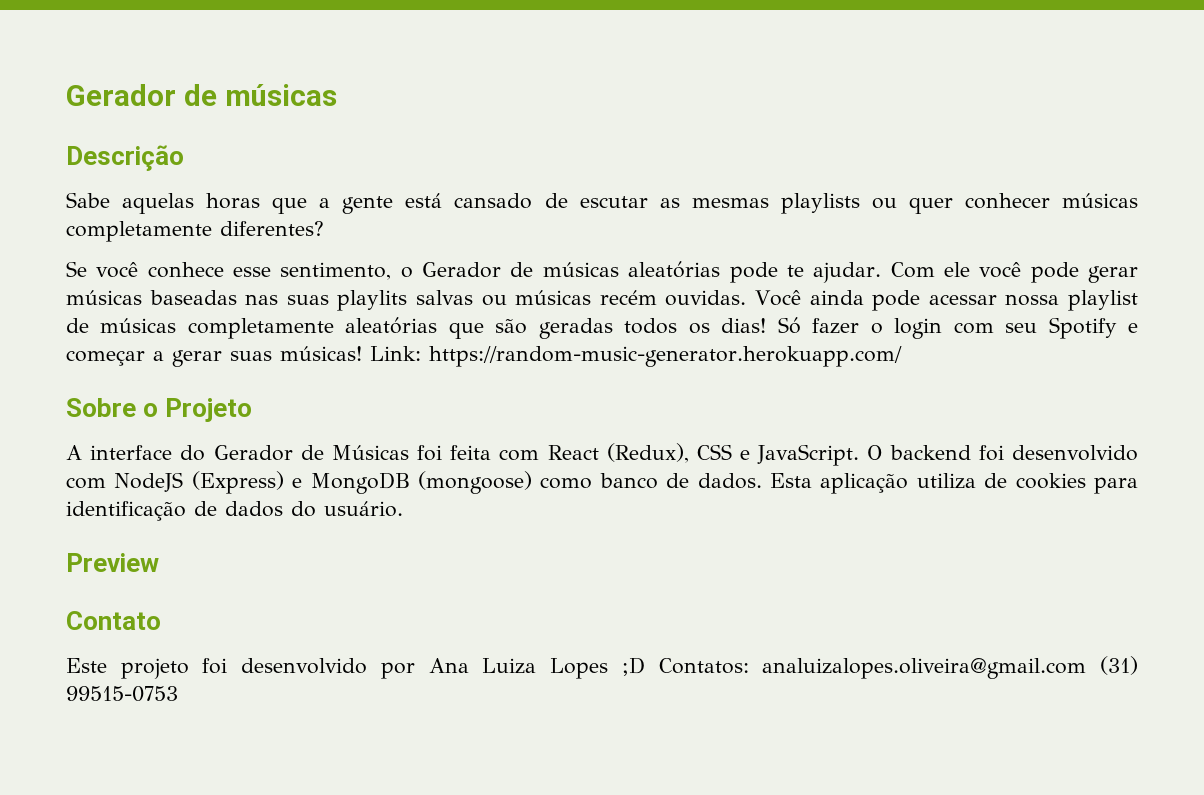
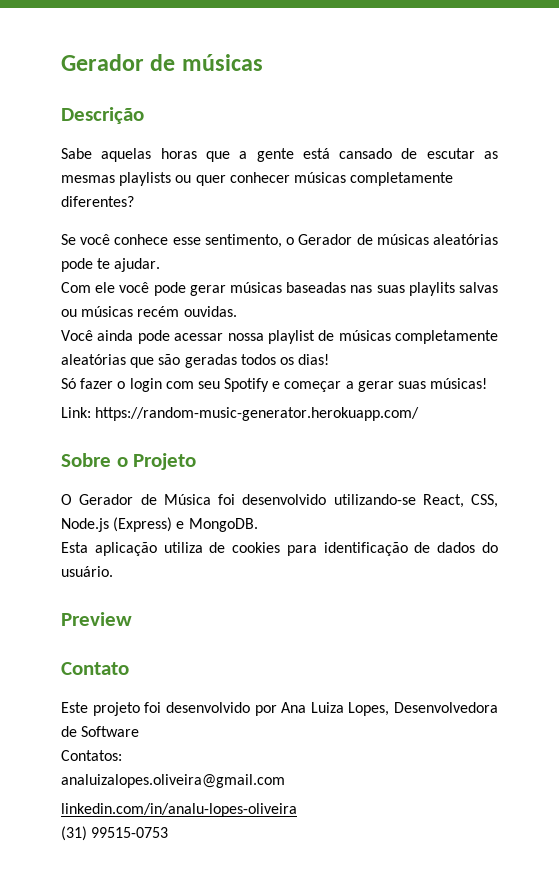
- Se você conhece esse sentimento, o Gerador de músicas aleatórias pode te ajudar. Com ele você pode gerar músicas baseadas nas suas playlits salvas ou músicas recém ouvidas. Você ainda pode acessar nossa playlist de músicas completamente aleatórias que são geradas todos os dias! Só fazer o login com seu Spotify e começar a gerar suas músicas! Link: https://random-music-generator.herokuapp.com/
+ Se você conhece esse sentimento, o Gerador de músicas aleatórias pode te ajudar.
+ Com ele você pode gerar músicas baseadas nas suas playlits salvas ou músicas recém ouvidas.
+ Você ainda pode acessar nossa playlist de músicas completamente aleatórias que são geradas todos os dias!
+ Só fazer o login com seu Spotify e começar a gerar suas músicas!
+ Link: https://random-music-generator.herokuapp.com/
- A interface do Gerador de Músicas foi feita com React (Redux), CSS e JavaScript. O backend foi desenvolvido com NodeJS (Express) e MongoDB (mongoose) como banco de dados. Esta aplicação utiliza de cookies para identificação de dados do usuário.
+ O Gerador de Música foi desenvolvido utilizando-se React, CSS, Node.js (Express) e MongoDB.
+ Esta aplicação utiliza de cookies para identificação de dados do usuário.
- Este projeto foi desenvolvido por Ana Luiza Lopes ;D Contatos: analuizalopes.oliveira@gmail.com (31) 99515-0753
+ Este projeto foi desenvolvido por Ana Luiza Lopes, Desenvolvedora de Software
+ Contatos:
+ analuizalopes.oliveira@gmail.com
+ linkedin.com/in/analu-lopes-oliveira
+ (31) 99515-0753

